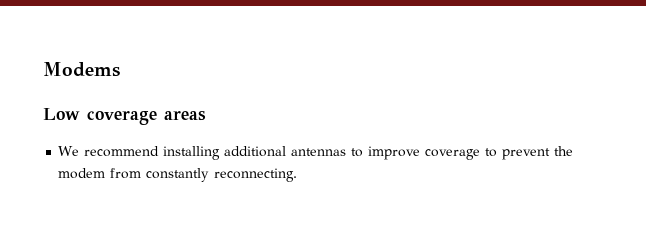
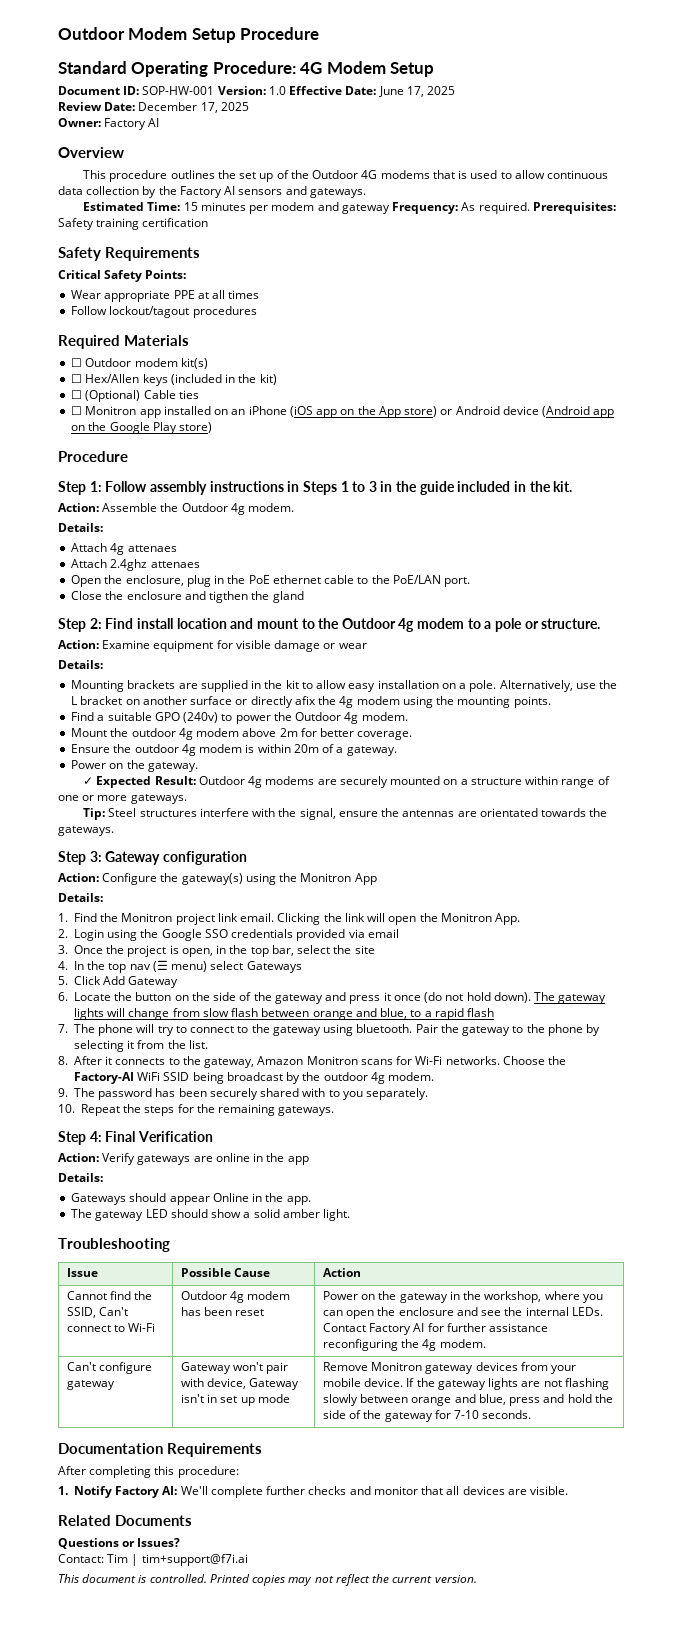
- Modems
- Low coverage areas
- We recommend installing additional antennas to improve coverage to prevent the modem from constantly reconnecting.
+ Outdoor Modem Setup Procedure
+ Standard Operating Procedure: 4G Modem Setup
+ Document ID: SOP-HW-001 Version: 1.0 Effective Date: June 17, 2025
+ Review Date: December 17, 2025
+ Owner: Factory AI
+ Overview
+ This procedure outlines the set up of the Outdoor 4G modems that is used to allow continuous data collection by the Factory AI sensors and gateways.
+ Estimated Time: 15 minutes per modem and gateway Frequency: As required. Prerequisites: Safety training certification
+ Safety Requirements
+ Critical Safety Points:
+ Wear appropriate PPE at all times
+ Follow lockout/tagout procedures
+ Required Materials
+ ☐ Outdoor modem kit(s)
+ ☐ Hex/Allen keys (included in the kit)
+ ☐ (Optional) Cable ties
+ ☐ Monitron app installed on an iPhone (iOS app on the App store) or Android device (Android app on the Google Play store)
+ Procedure
+ Step 1: Follow assembly instructions in Steps 1 to 3 in the guide included in the kit.
+ Action: Assemble the Outdoor 4g modem.
+ Details:
+ Attach 4g attenaes
+ Attach 2.4ghz attenaes
+ Open the enclosure, plug in the PoE ethernet cable to the PoE/LAN port.
+ Close the enclosure and tigthen the gland
+ Step 2: Find install location and mount to the Outdoor 4g modem to a pole or structure.
+ Action: Examine equipment for visible damage or wear
+ Details:
+ Mounting brackets are supplied in the kit to allow easy installation on a pole. Alternatively, use the L bracket on another surface or directly afix the 4g modem using the mounting points.
+ Find a suitable GPO (240v) to power the Outdoor 4g modem.
+ Mount the outdoor 4g modem above 2m for better coverage.
+ Ensure the outdoor 4g modem is within 20m of a gateway.
+ Power on the gateway.
+ ✓ Expected Result: Outdoor 4g modems are securely mounted on a structure within range of one or more gateways.
+ Tip: Steel structures interfere with the signal, ensure the antennas are orientated towards the gateways.
+ Step 3: Gateway configuration
+ Action: Configure the gateway(s) using the Monitron App
+ Details:
+ 1. Find the Monitron project link email. Clicking the link will open the Monitron App.
+ 2. Login using the Google SSO credentials provided via email
+ 3. Once the project is open, in the top bar, select the site
+ 4. In the top nav (☰ menu) select Gateways
+ 5. Click Add Gateway
+ 6. Locate the button on the side of the gateway and press it once (do not hold down). The gateway lights will change from slow flash between orange and blue, to a rapid flash
+ 7. The phone will try to connect to the gateway using bluetooth. Pair the gateway to the phone by selecting it from the list.
+ 8. After it connects to the gateway, Amazon Monitron scans for Wi-Fi networks. Choose the Factory-AI WiFi SSID being broadcast by the outdoor 4g modem.
+ 9. The password has been securely shared with to you separately.
+ 10. Repeat the steps for the remaining gateways.
+ Step 4: Final Verification
+ Action: Verify gateways are online in the app
+ Details:
+ Gateways should appear Online in the app.
+ The gateway LED should show a solid amber light.
+ Troubleshooting
+ Issue | Possible Cause | Action
+ Cannot find the SSID, Can't connect to Wi-Fi | Outdoor 4g modem has been reset | Power on the gateway in the workshop, where you can open the enclosure and see the internal LEDs. Contact Factory AI for further assistance reconfiguring the 4g modem.
+ Can't configure gateway | Gateway won't pair with device, Gateway isn't in set up mode | Remove Monitron gateway devices from your mobile device. If the gateway lights are not flashing slowly between orange and blue, press and hold the side of the gateway for 7-10 seconds.
+ Documentation Requirements
+ After completing this procedure:
+ 1. Notify Factory AI: We'll complete further checks and monitor that all devices are visible.
+ Related Documents
+ Questions or Issues?
+ Contact: Tim | tim+support@f7i.ai
+ This document is controlled. Printed copies may not reflect the current version.

